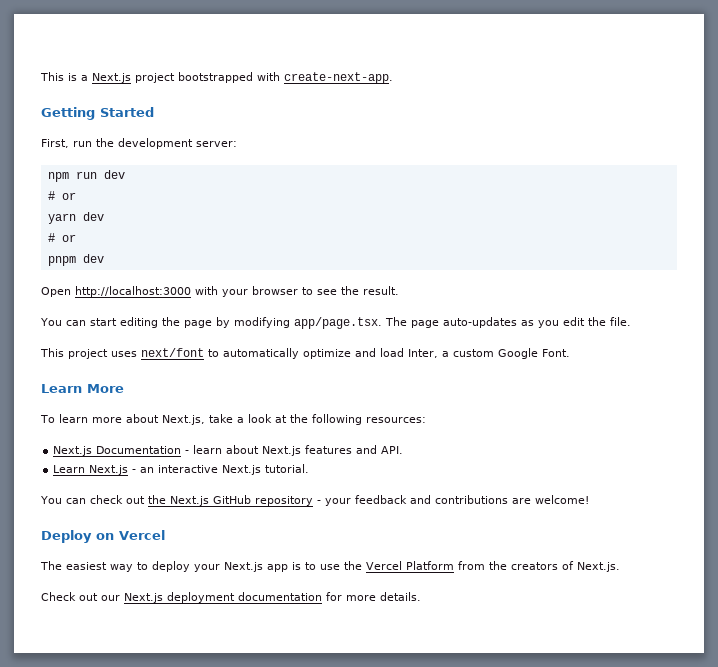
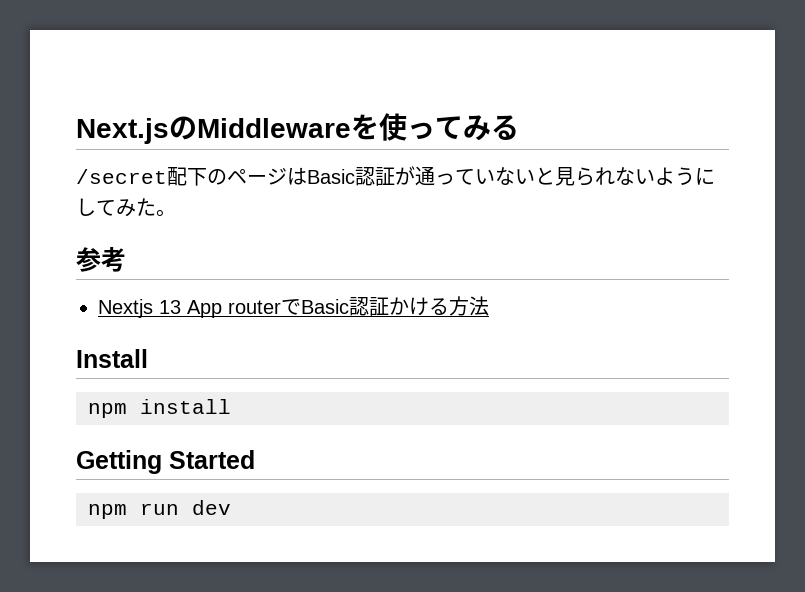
- This is a Next.js project bootstrapped with create-next-app.
+ Next.jsのMiddlewareを使ってみる
+ /secret配下のページはBasic認証が通っていないと見られないようにしてみた。
+ 参考
+ Nextjs 13 App routerでBasic認証かける方法
+ Install
+ npm install
  Getting Started
- First, run the development server:
  npm run dev
- # or
- yarn dev
- # or
- pnpm dev
- Open http://localhost:3000 with your browser to see the result.
- You can start editing the page by modifying app/page.tsx. The page auto-updates as you edit the file.
- This project uses next/font to automatically optimize and load Inter, a custom Google Font.
- Learn More
- To learn more about Next.js, take a look at the following resources:
- Next.js Documentation - learn about Next.js features and API.
- Learn Next.js - an interactive Next.js tutorial.
- You can check out the Next.js GitHub repository - your feedback and contributions are welcome!
- Deploy on Vercel
- The easiest way to deploy your Next.js app is to use the Vercel Platform from the creators of Next.js.
- Check out our Next.js deployment documentation for more details.

